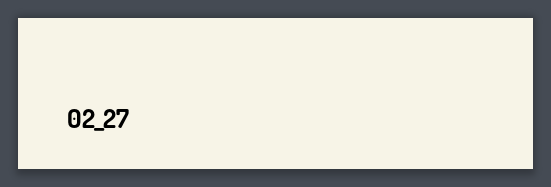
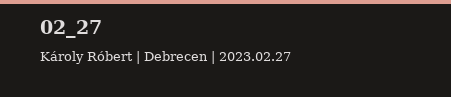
+ Károly Róbert | Debrecen | 2023.02.27

